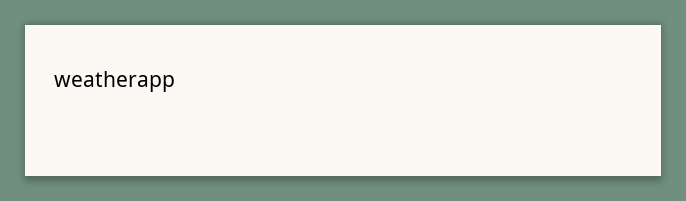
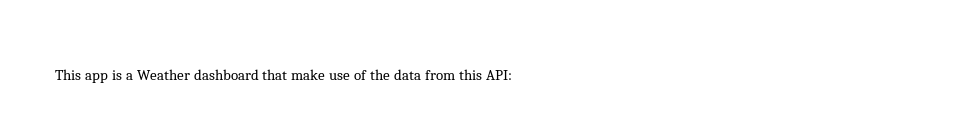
- weatherapp
+ This app is a Weather dashboard that make use of the data from this API:

